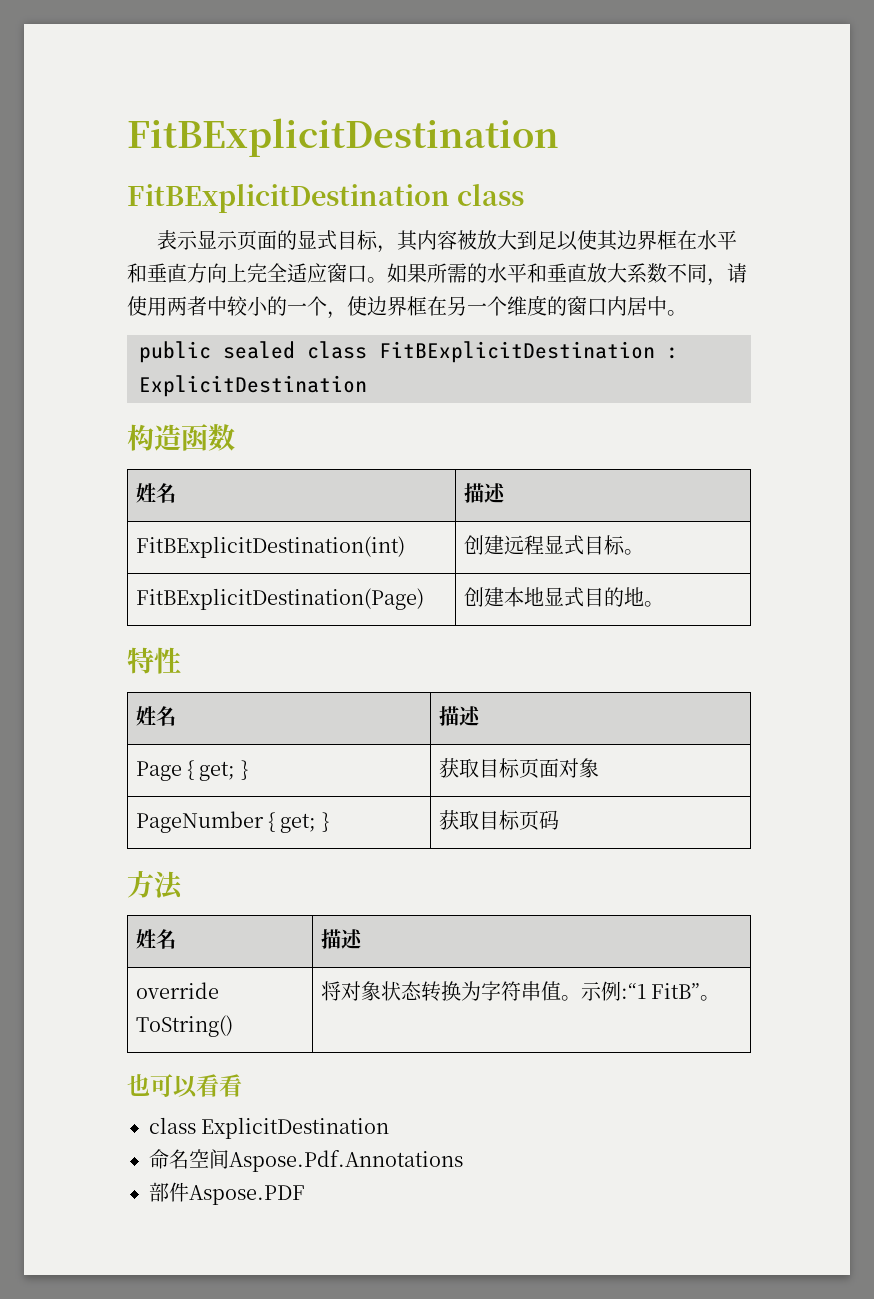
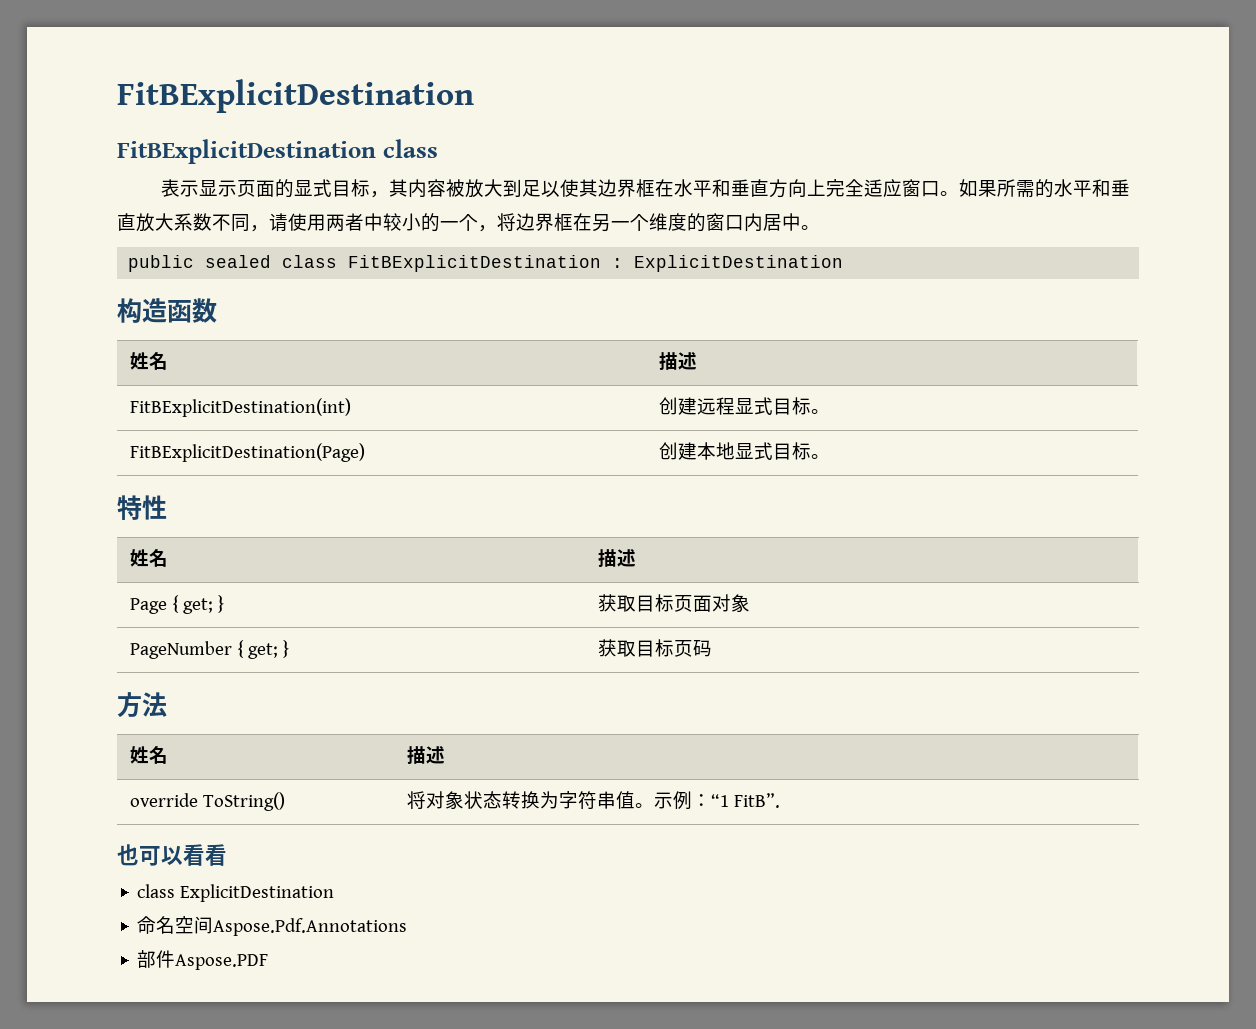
- 如果所需的水平和垂直放大系数不同，请使用两者中较小的一个，使边界框在另一个维度的窗口内居中。
+ 如果所需的水平和垂直放大系数不同，请使用两者中较小的一个，将边界框在另一个维度的窗口内居中。
- FitBExplicitDestination(Page) | 创建本地显式目的地。
+ FitBExplicitDestination(Page) | 创建本地显式目标。
- override ToString() | 将对象状态转换为字符串值。示例:“1 FitB”。
+ override ToString() | 将对象状态转换为字符串值。示例：“1 FitB”.

